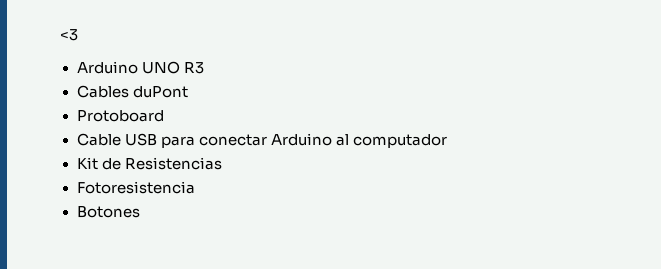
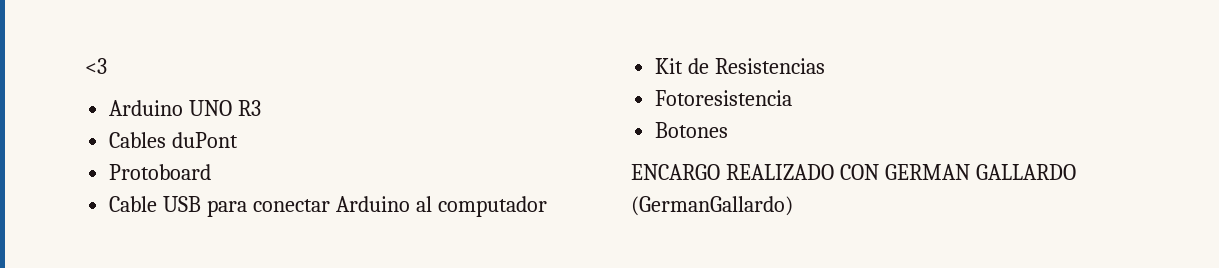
+ ENCARGO REALIZADO CON GERMAN GALLARDO (GermanGallardo)

